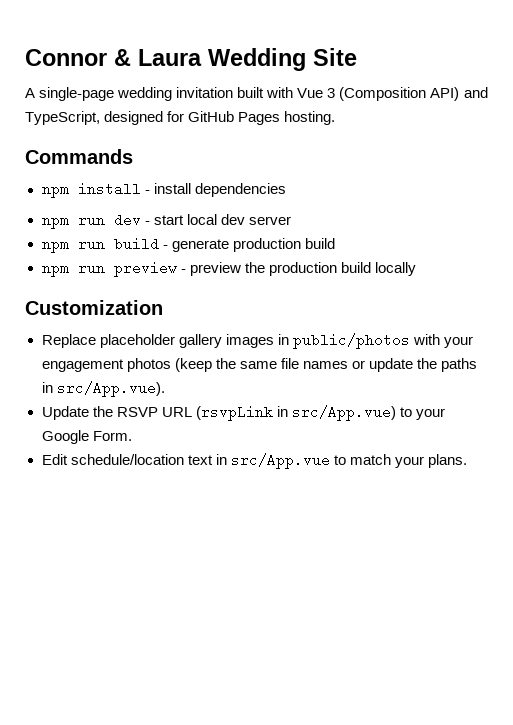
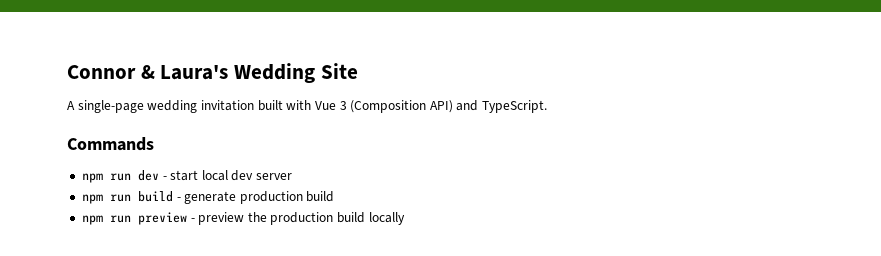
- Connor & Laura Wedding Site
+ Connor & Laura's Wedding Site
- A single-page wedding invitation built with Vue 3 (Composition API) and TypeScript, designed for GitHub Pages hosting.
+ A single-page wedding invitation built with Vue 3 (Composition API) and TypeScript.
  Commands
- npm install - install dependencies
- Customization
- Replace placeholder gallery images in public/photos with your engagement photos (keep the same file names or update the paths in src/App.vue).
- Update the RSVP URL (rsvpLink in src/App.vue) to your Google Form.
- Edit schedule/location text in src/App.vue to match your plans.

